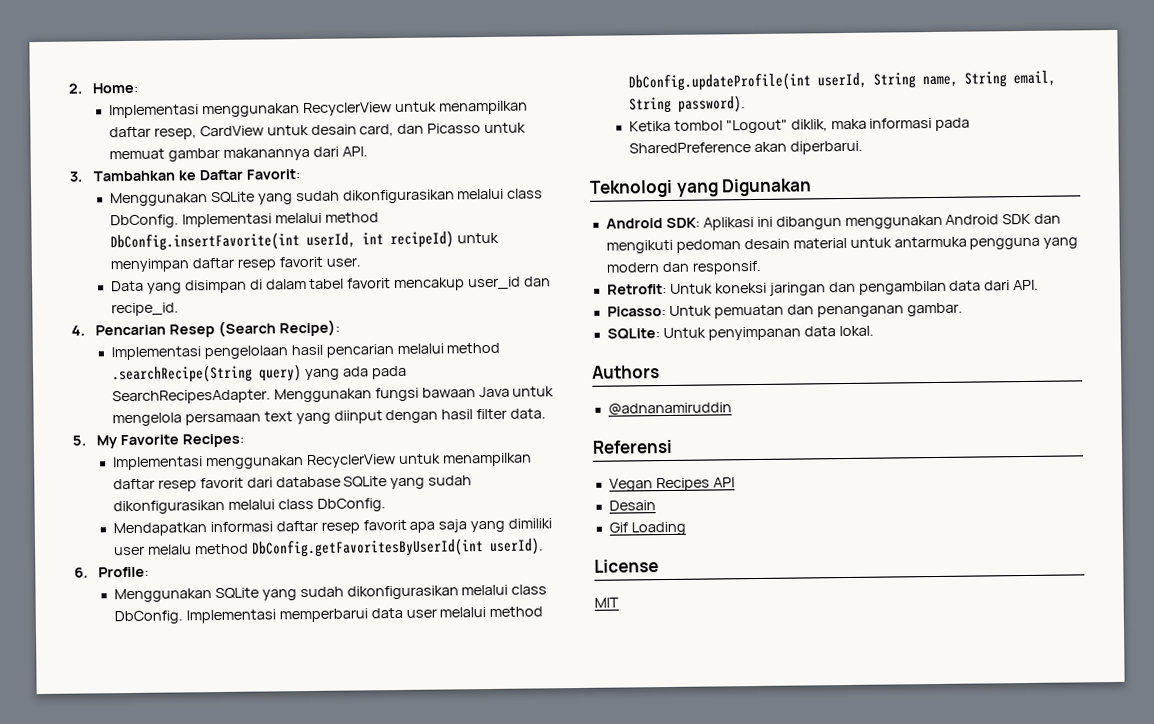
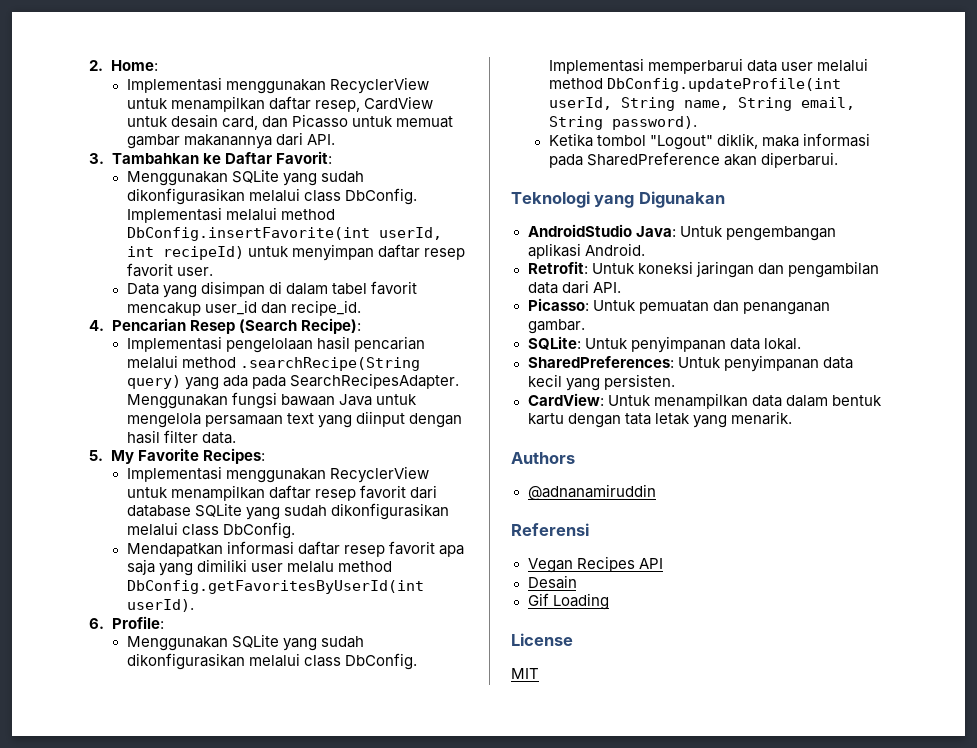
- Android SDK: Aplikasi ini dibangun menggunakan Android SDK dan mengikuti pedoman desain material untuk antarmuka pengguna yang modern dan responsif.
+ AndroidStudio Java: Untuk pengembangan aplikasi Android.
+ SharedPreferences: Untuk penyimpanan data kecil yang persisten.
+ CardView: Untuk menampilkan data dalam bentuk kartu dengan tata letak yang menarik.

